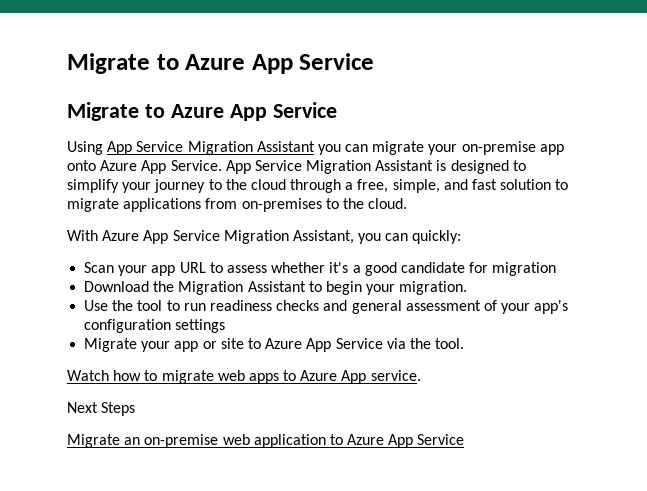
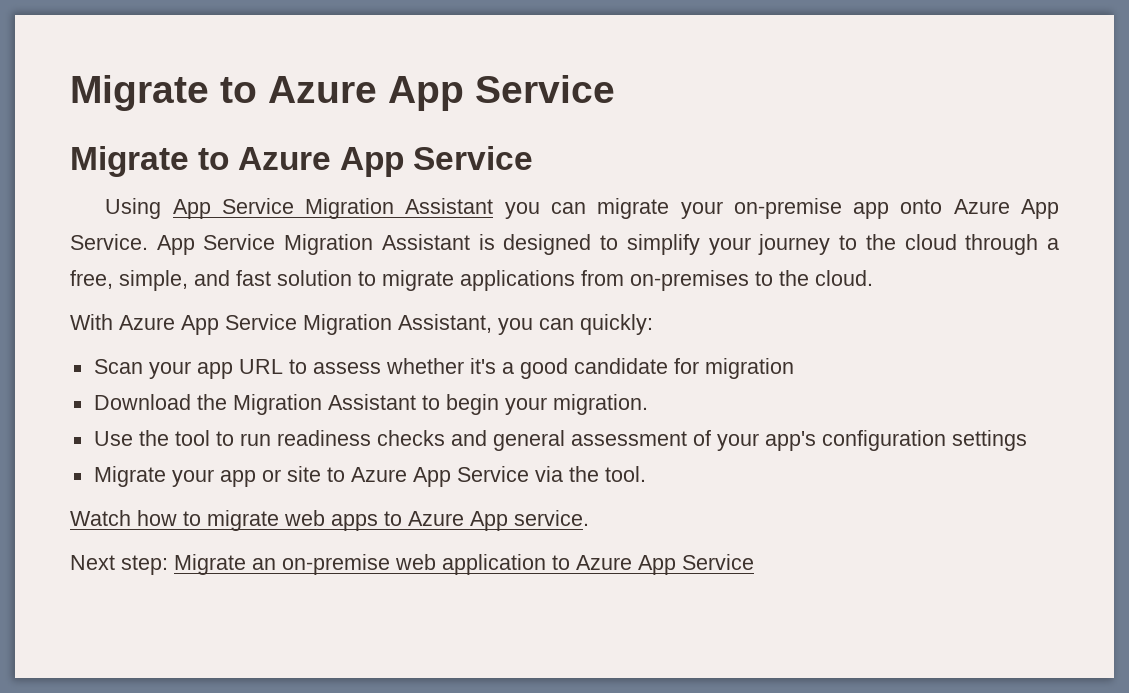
- Next Steps
- Migrate an on-premise web application to Azure App Service
+ Next step: Migrate an on-premise web application to Azure App Service

